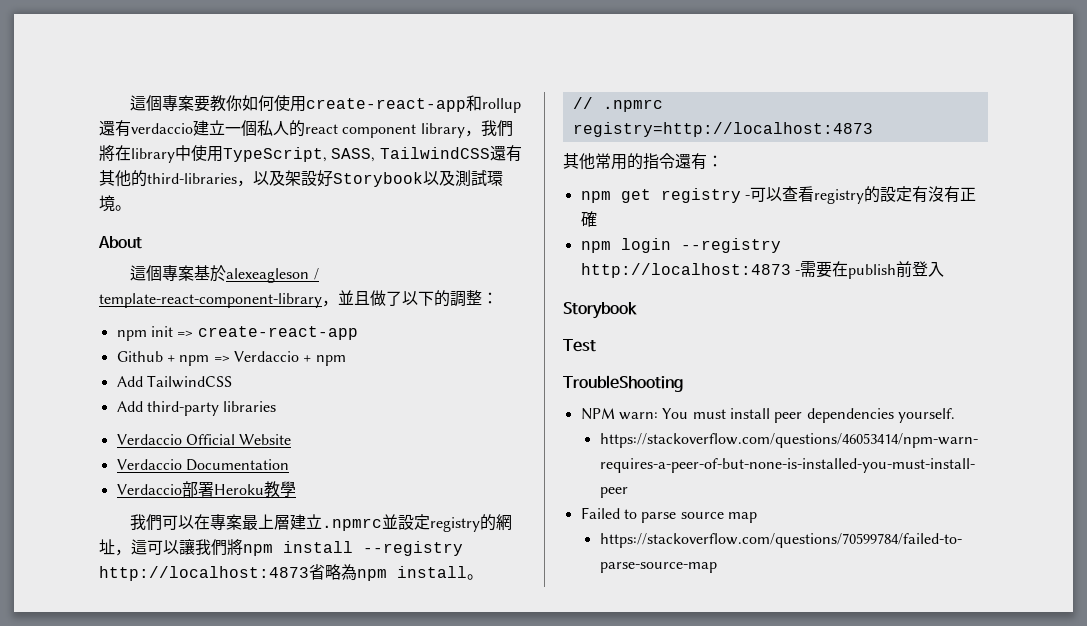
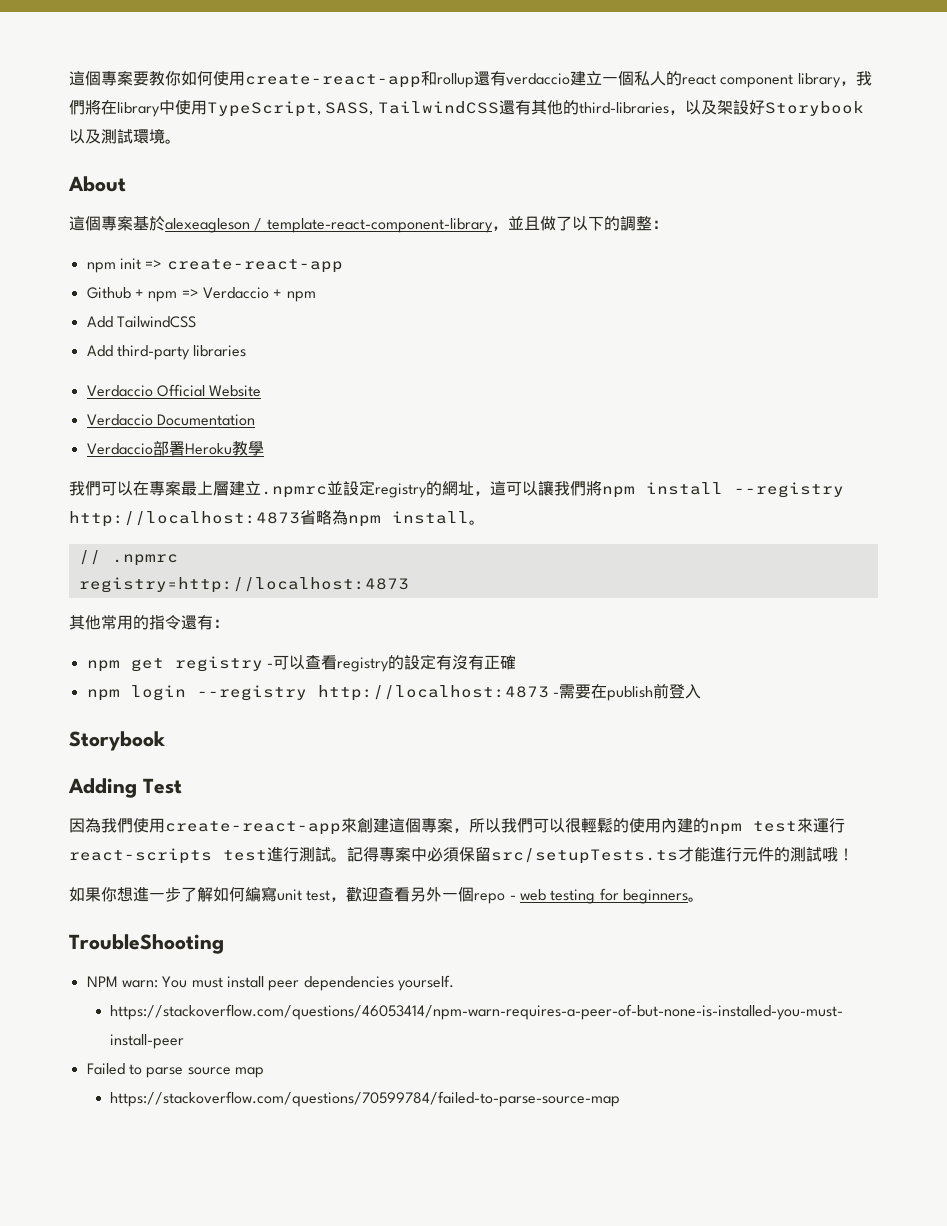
- Test
+ Adding Test
+ 因為我們使用create-react-app來創建這個專案，所以我們可以很輕鬆的使用內建的npm test來運行react-scripts test進行測試。記得專案中必須保留src/setupTests.ts才能進行元件的測試哦！
+ 如果你想進一步了解如何編寫unit test，歡迎查看另外一個repo - web testing for beginners。

